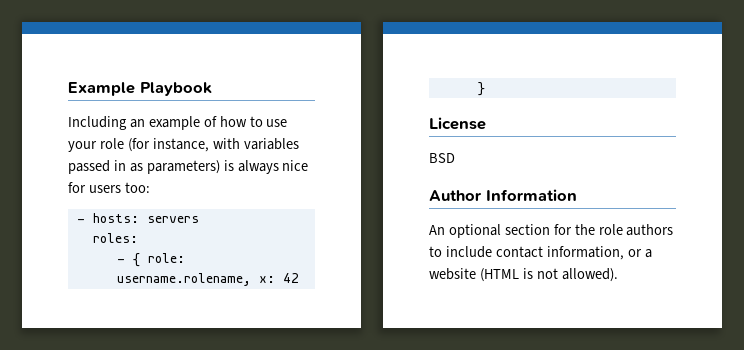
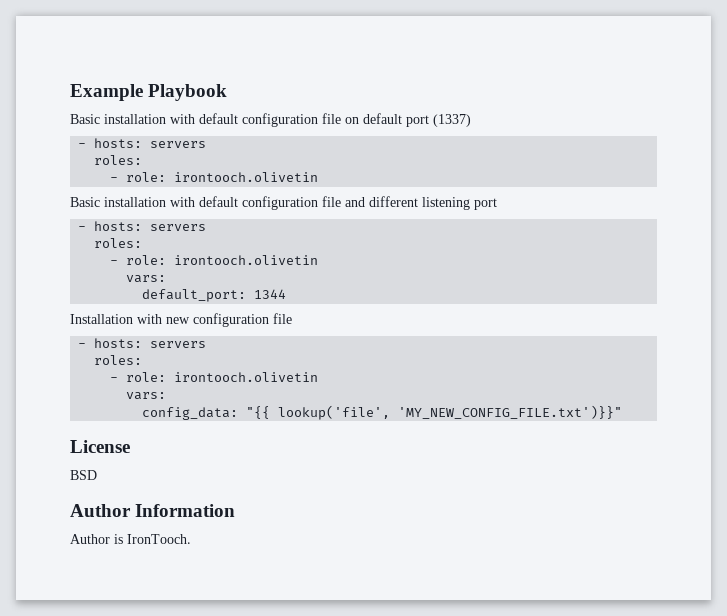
- Including an example of how to use your role (for instance, with variables passed in as parameters) is always nice for users too:
+ Basic installation with default configuration file on default port (1337)
  - hosts: servers
  roles:
- - { role: username.rolename, x: 42 }
+ - role: irontooch.olivetin
+ Basic installation with default configuration file and different listening port
+ - hosts: servers
+ roles:
+ - role: irontooch.olivetin
+ vars:
+ default_port: 1344
+ Installation with new configuration file
+ - hosts: servers
+ roles:
+ - role: irontooch.olivetin
+ vars:
+ config_data: "{{ lookup('file', 'MY_NEW_CONFIG_FILE.txt')}}"
  License
  BSD
  Author Information
- An optional section for the role authors to include contact information, or a website (HTML is not allowed).
+ Author is IronTooch.

